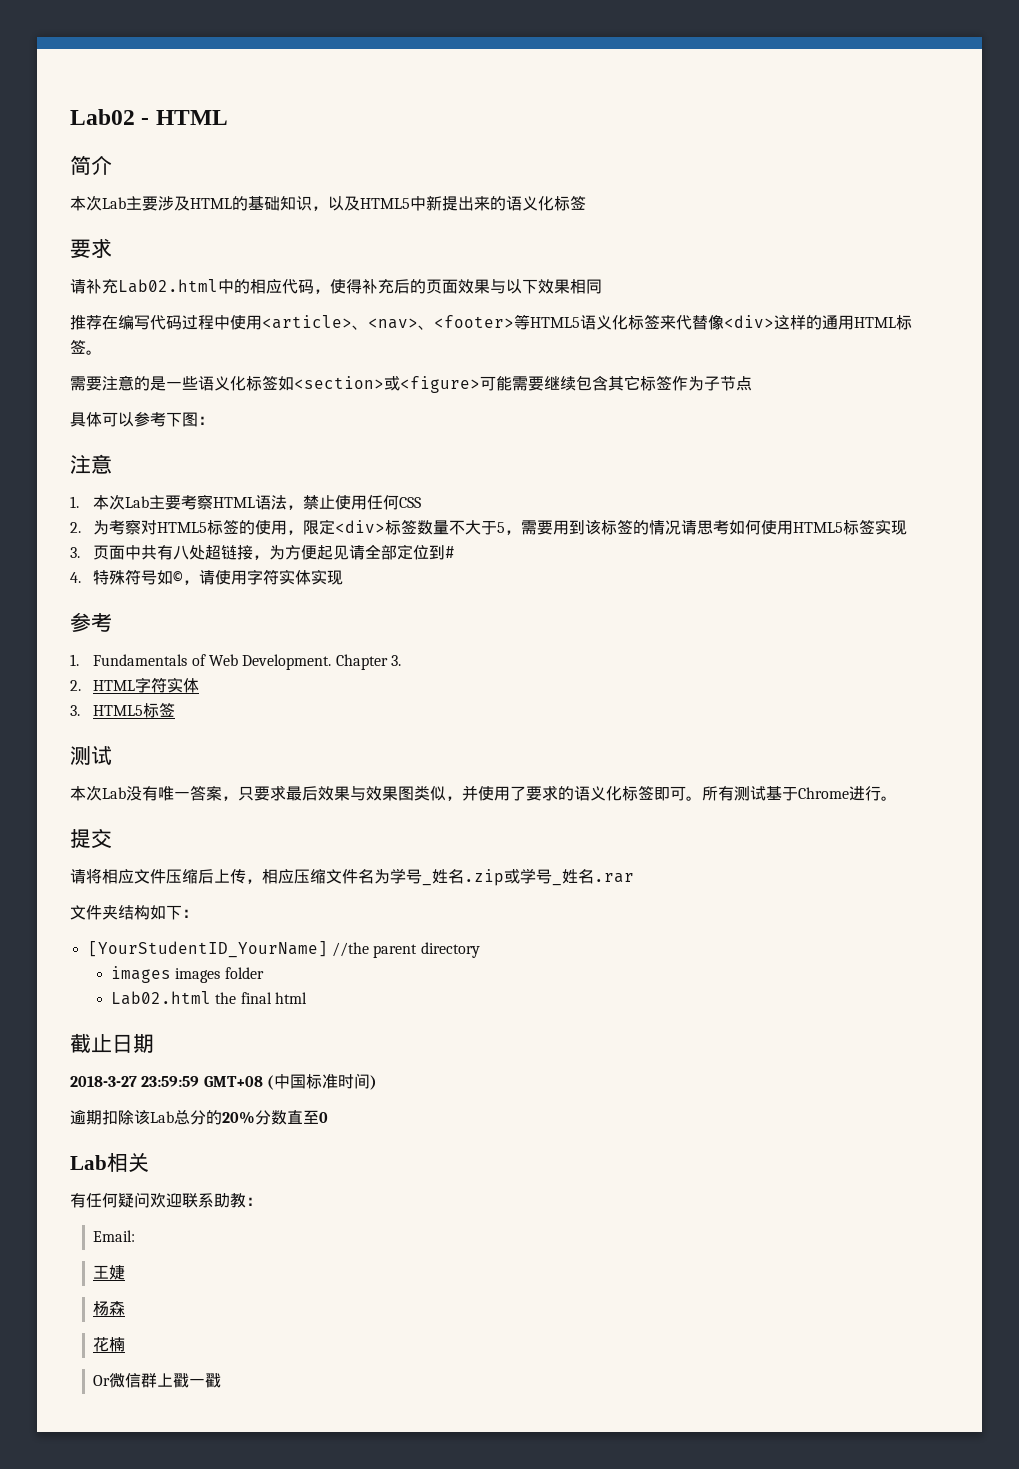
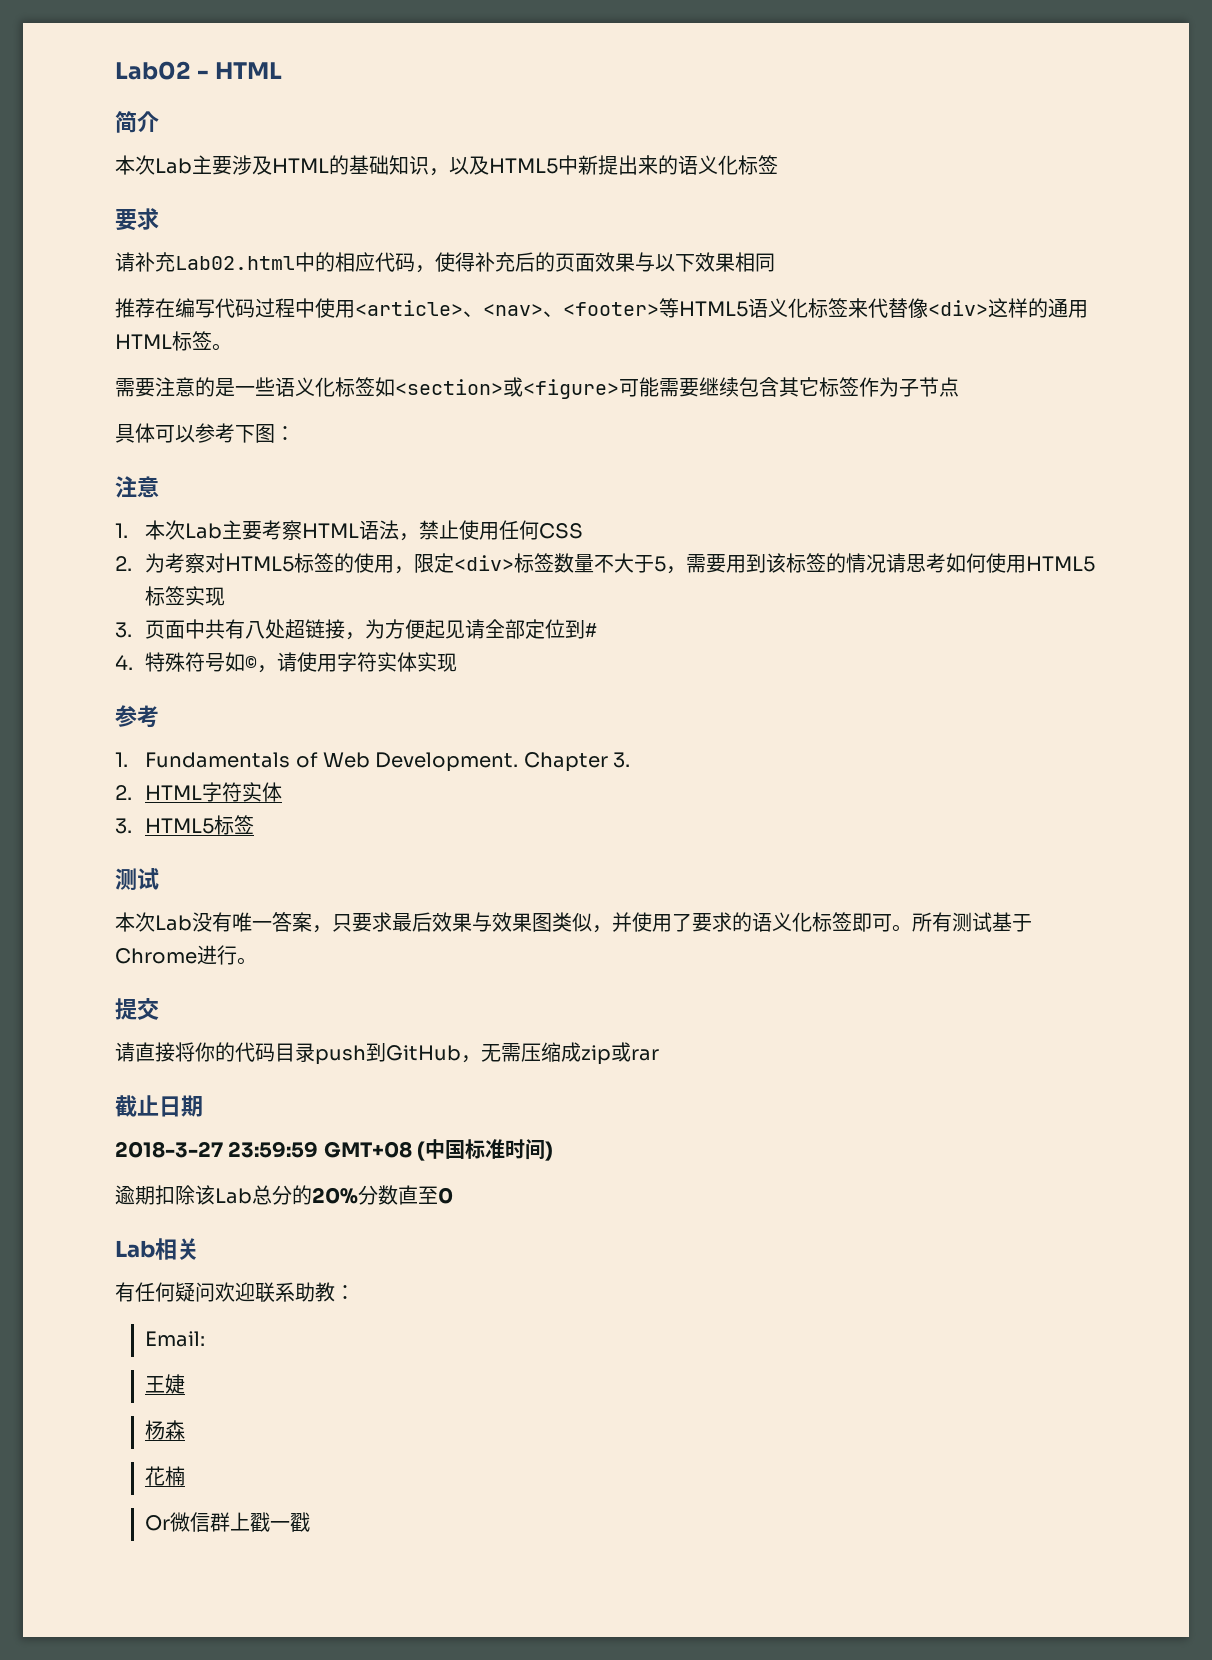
- 请将相应文件压缩后上传，相应压缩文件名为学号_姓名.zip或学号_姓名.rar
- 文件夹结构如下：
- [YourStudentID_YourName] //the parent directory
- images images folder
- Lab02.html the final html
+ 请直接将你的代码目录push到GitHub，无需压缩成zip或rar

